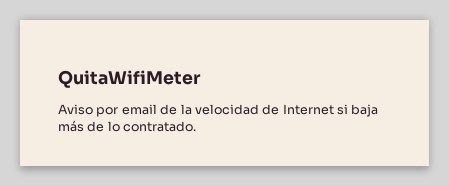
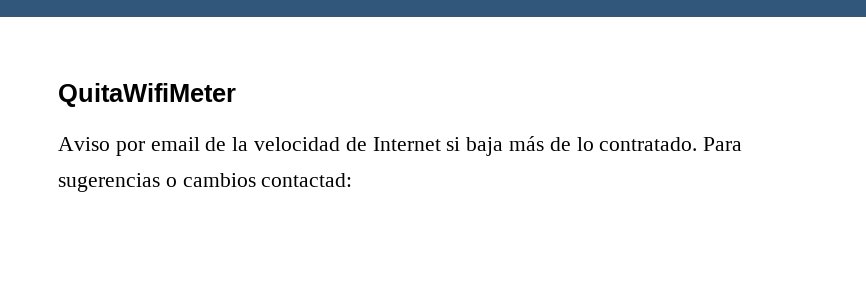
+ Para sugerencias o cambios contactad:

